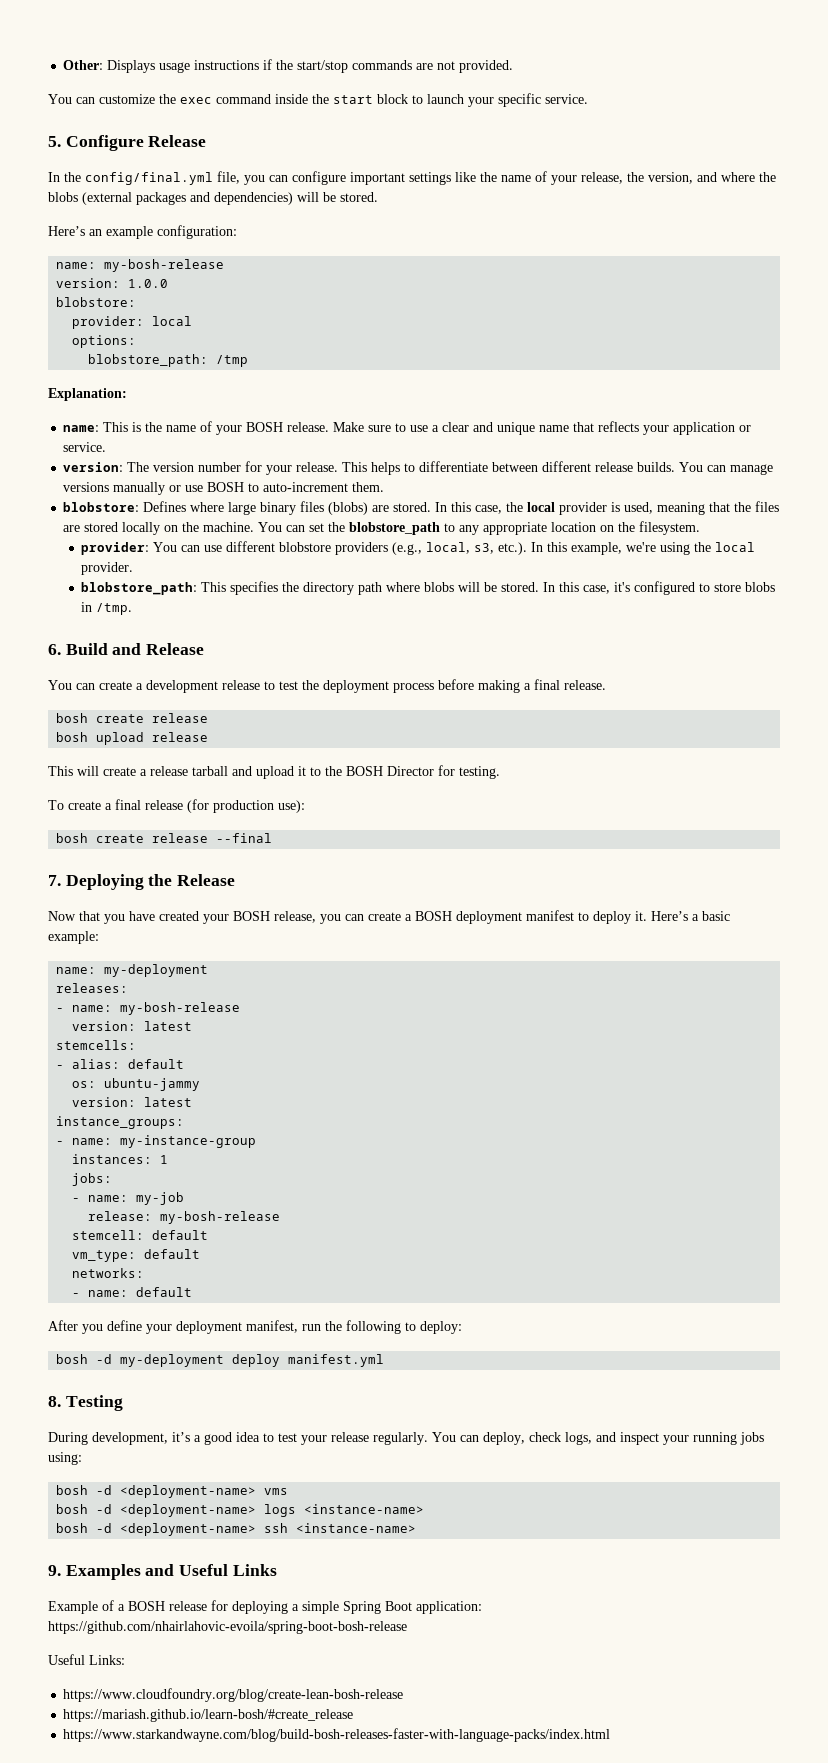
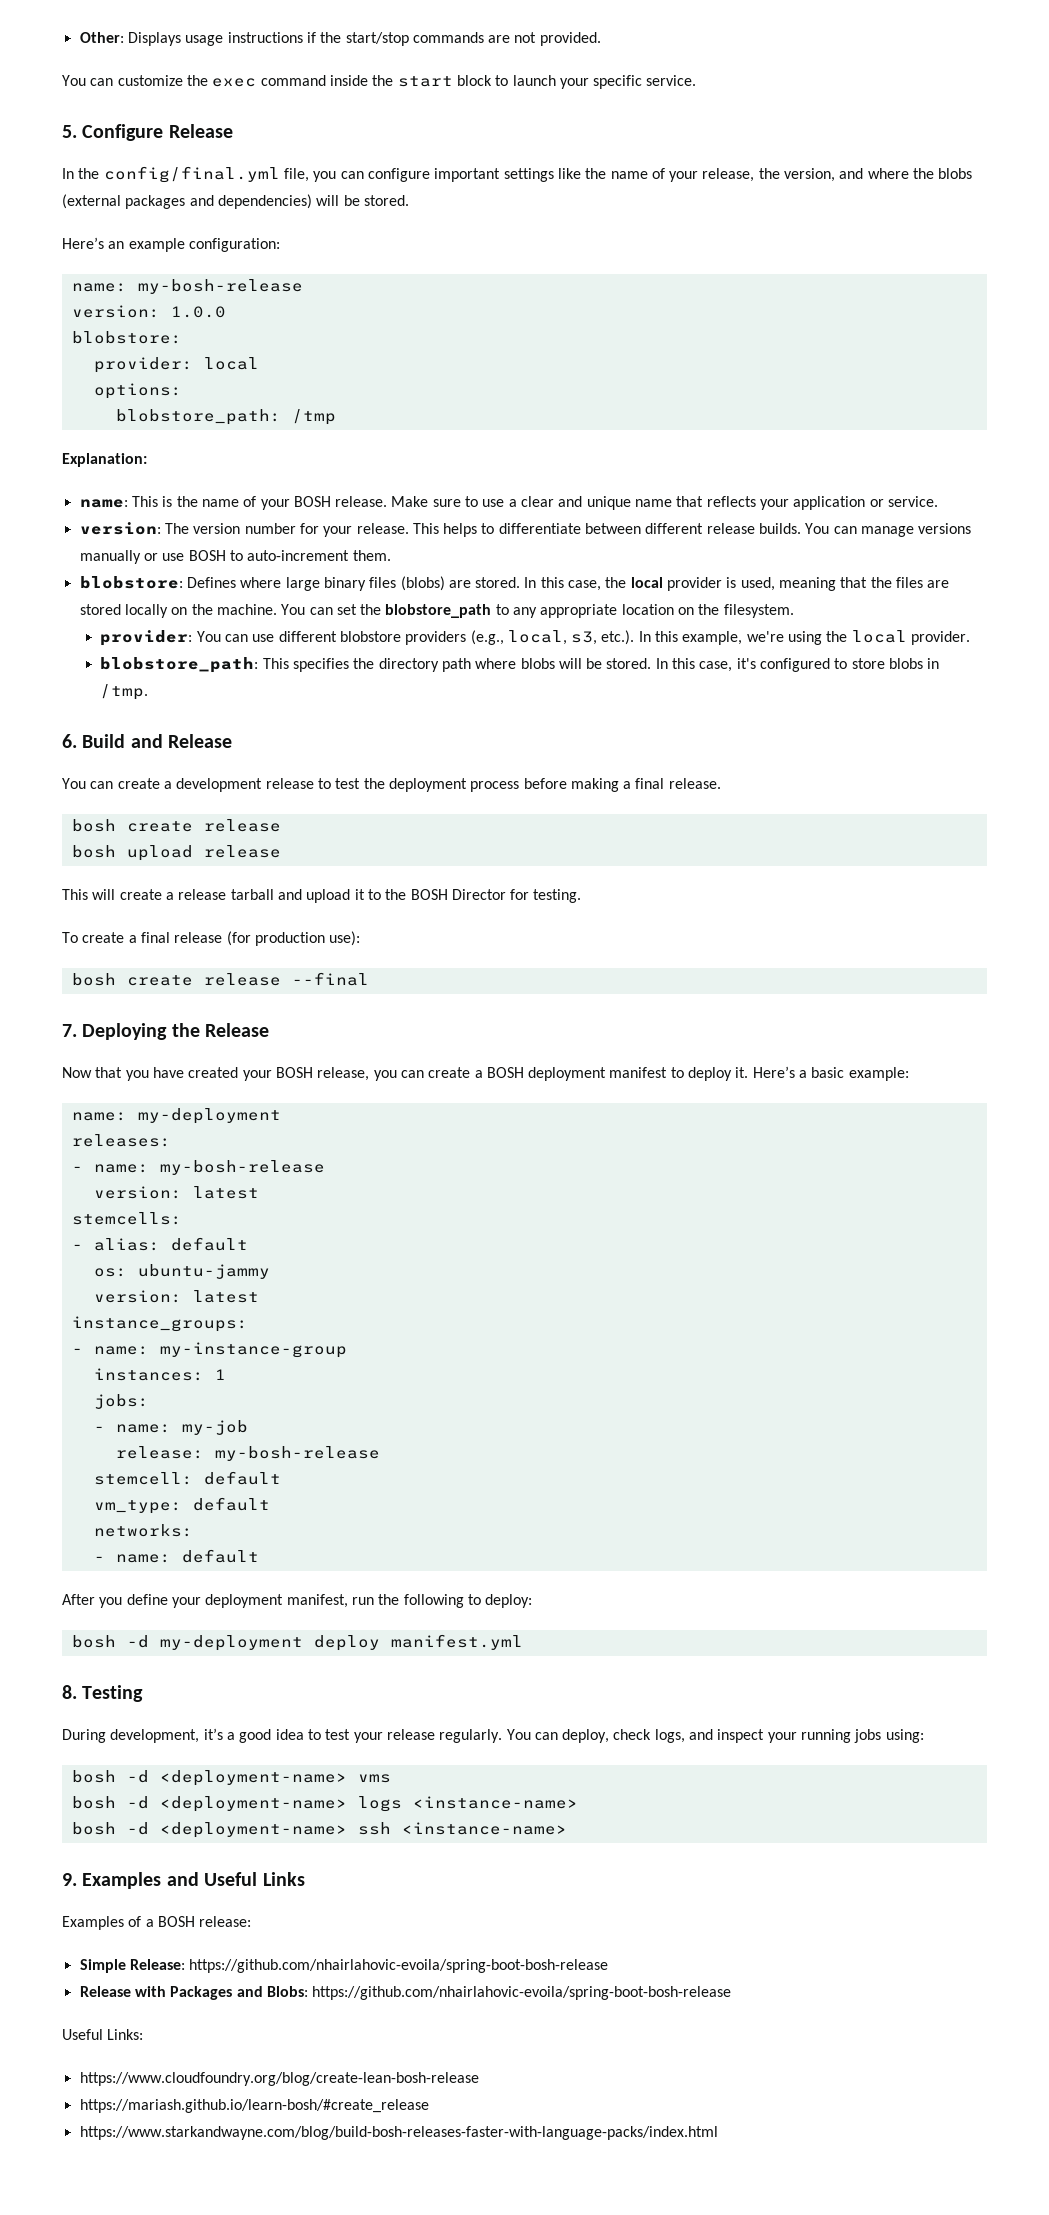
- Example of a BOSH release for deploying a simple Spring Boot application: https://github.com/nhairlahovic-evoila/spring-boot-bosh-release
+ Examples of a BOSH release:
+ Simple Release: https://github.com/nhairlahovic-evoila/spring-boot-bosh-release
+ Release with Packages and Blobs: https://github.com/nhairlahovic-evoila/spring-boot-bosh-release

